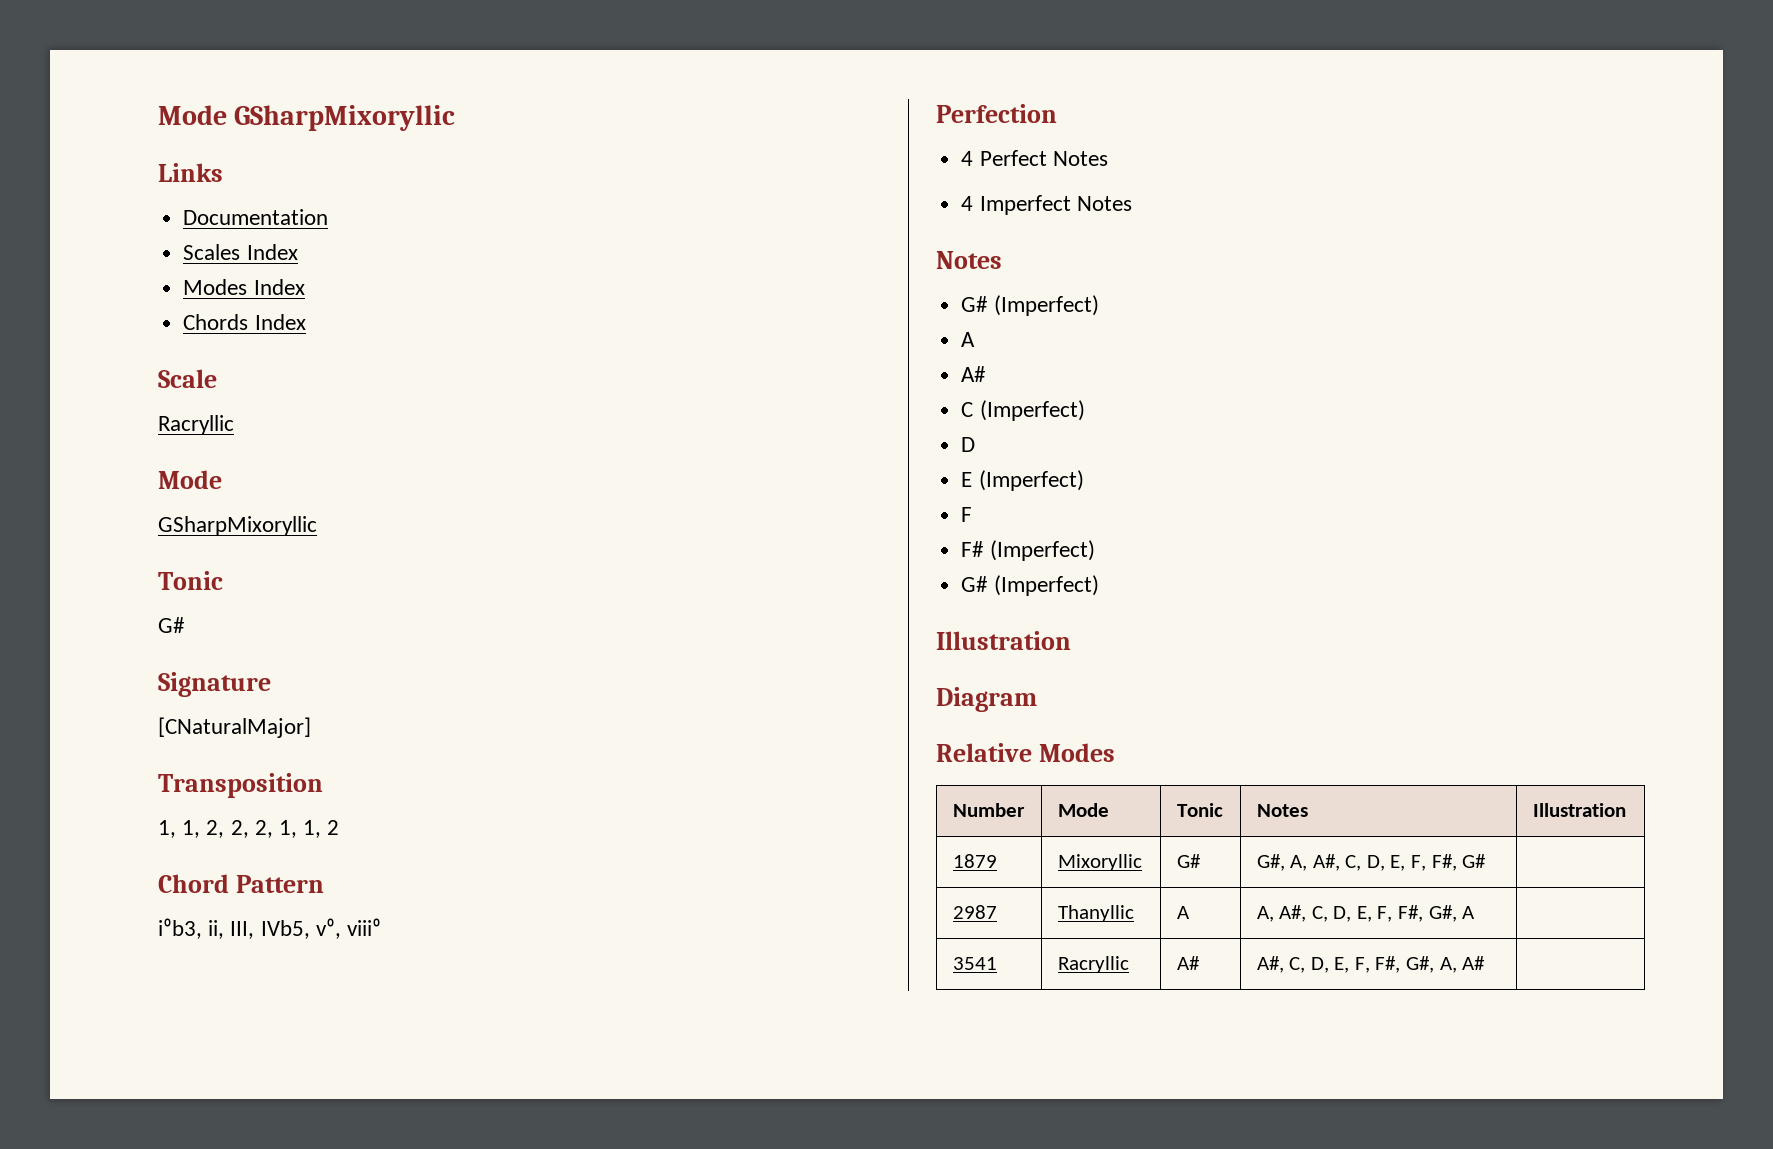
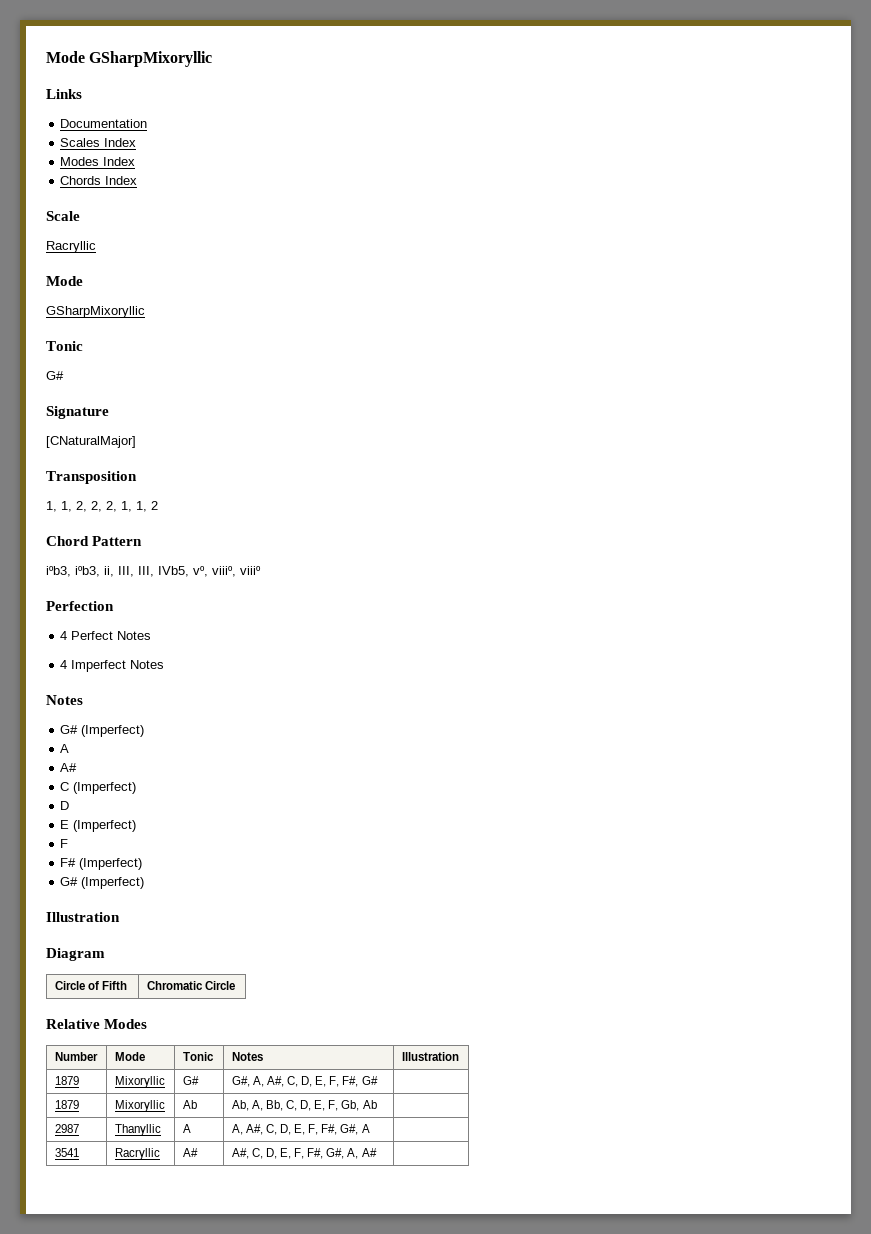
- i⁰b3, ii, III, IVb5, v⁰, viii⁰
+ i⁰b3, i⁰b3, ii, III, III, IVb5, v⁰, viii⁰, viii⁰
+ Circle of Fifth | Chromatic Circle
+ 1879 | Mixoryllic | Ab | Ab, A, Bb, C, D, E, F, Gb, Ab |

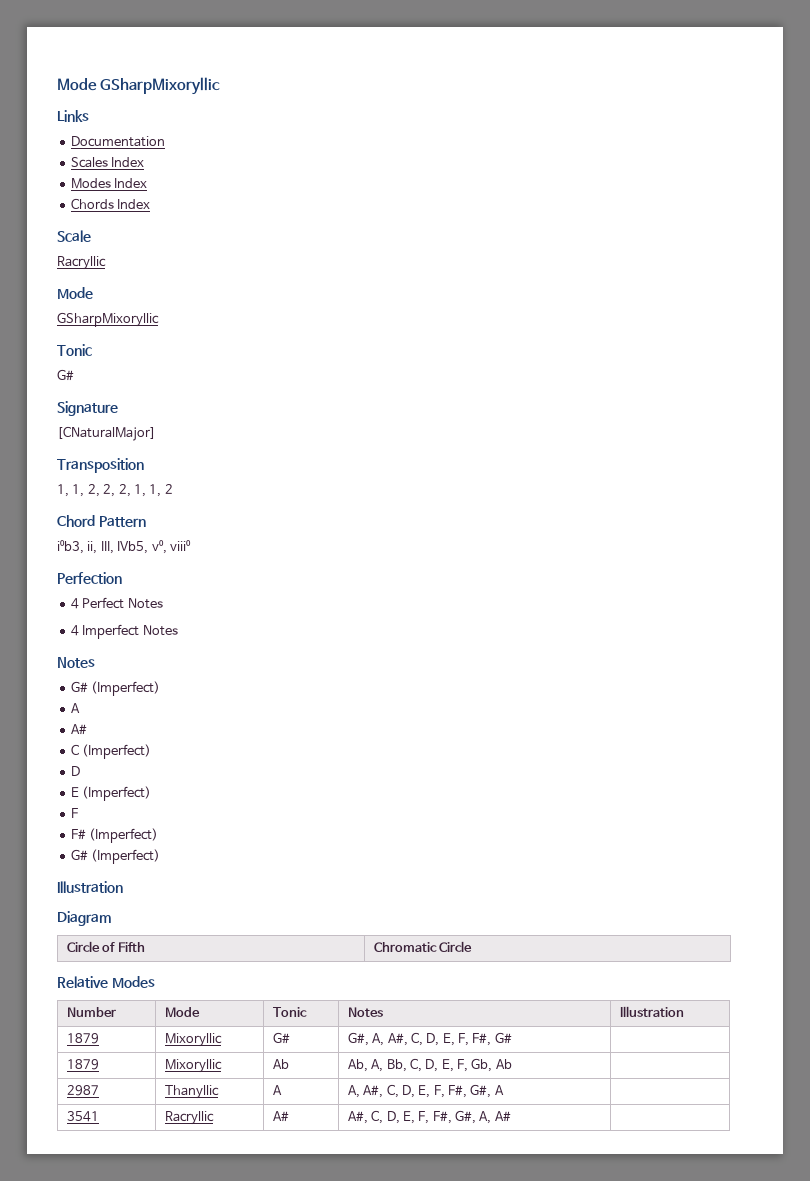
- i⁰b3, i⁰b3, ii, III, III, IVb5, v⁰, viii⁰, viii⁰
+ i⁰b3, ii, III, IVb5, v⁰, viii⁰

